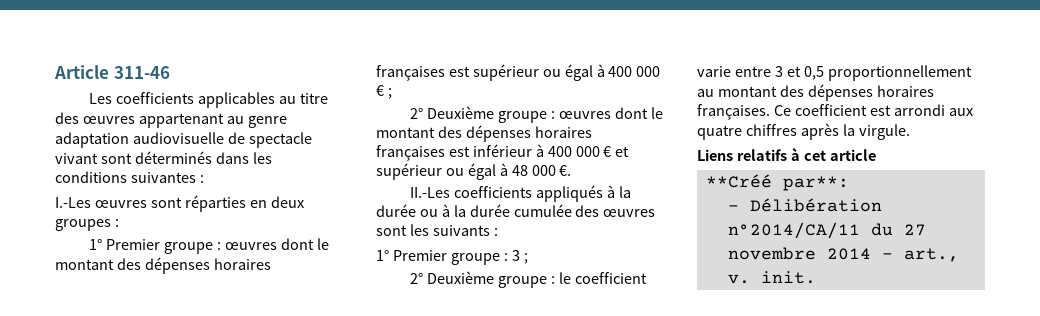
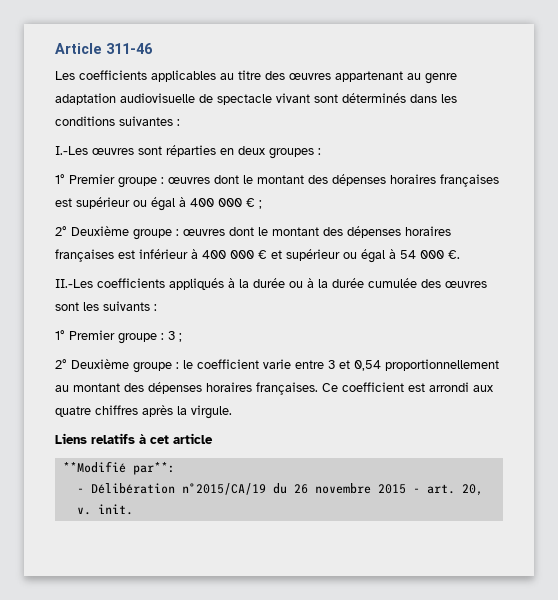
- 2° Deuxième groupe : œuvres dont le montant des dépenses horaires françaises est inférieur à 400 000 € et supérieur ou égal à 48 000 €.
+ 2° Deuxième groupe : œuvres dont le montant des dépenses horaires françaises est inférieur à 400 000 € et supérieur ou égal à 54 000 €.
- 2° Deuxième groupe : le coefficient varie entre 3 et 0,5 proportionnellement au montant des dépenses horaires françaises.
+ 2° Deuxième groupe : le coefficient varie entre 3 et 0,54 proportionnellement au montant des dépenses horaires françaises.
- **Créé par**:
+ **Modifié par**:
- - Délibération n°2014/CA/11 du 27 novembre 2014 - art., v. init.
+ - Délibération n°2015/CA/19 du 26 novembre 2015 - art. 20, v. init.

